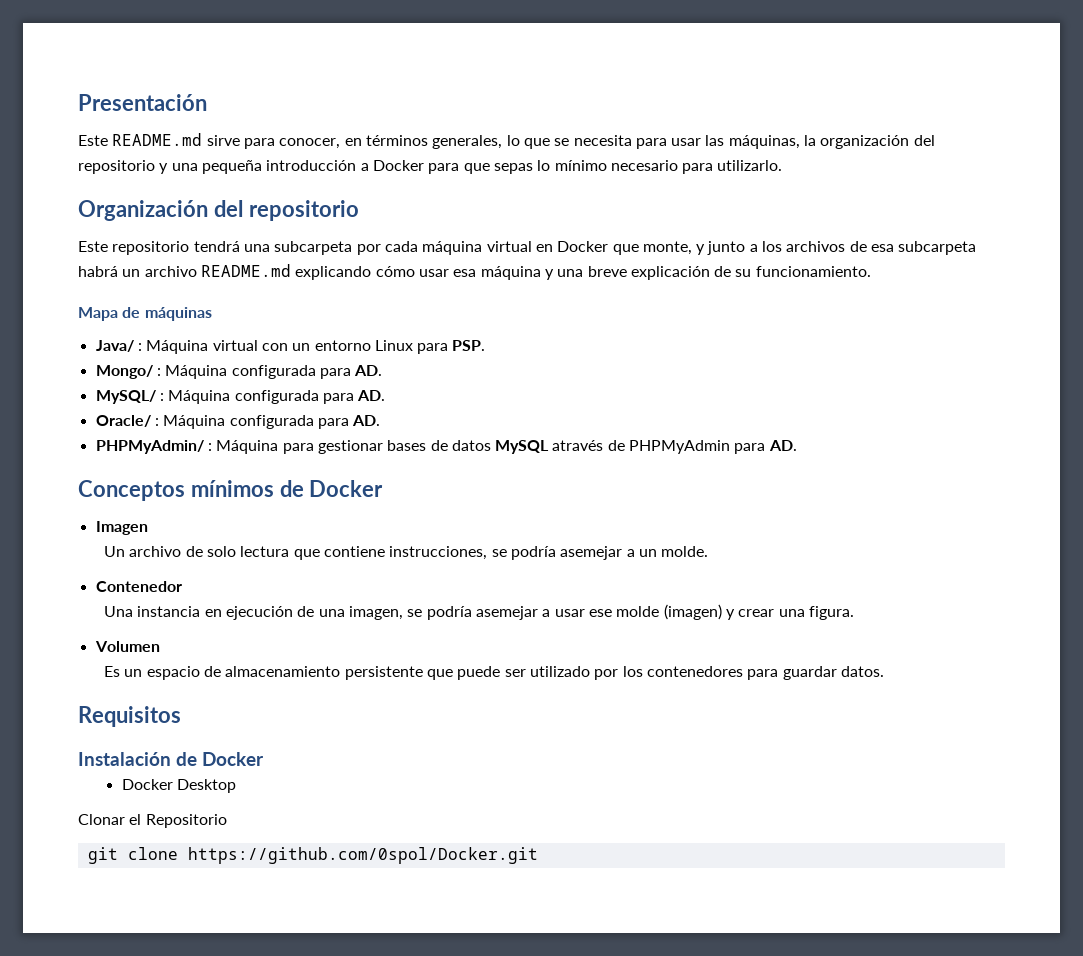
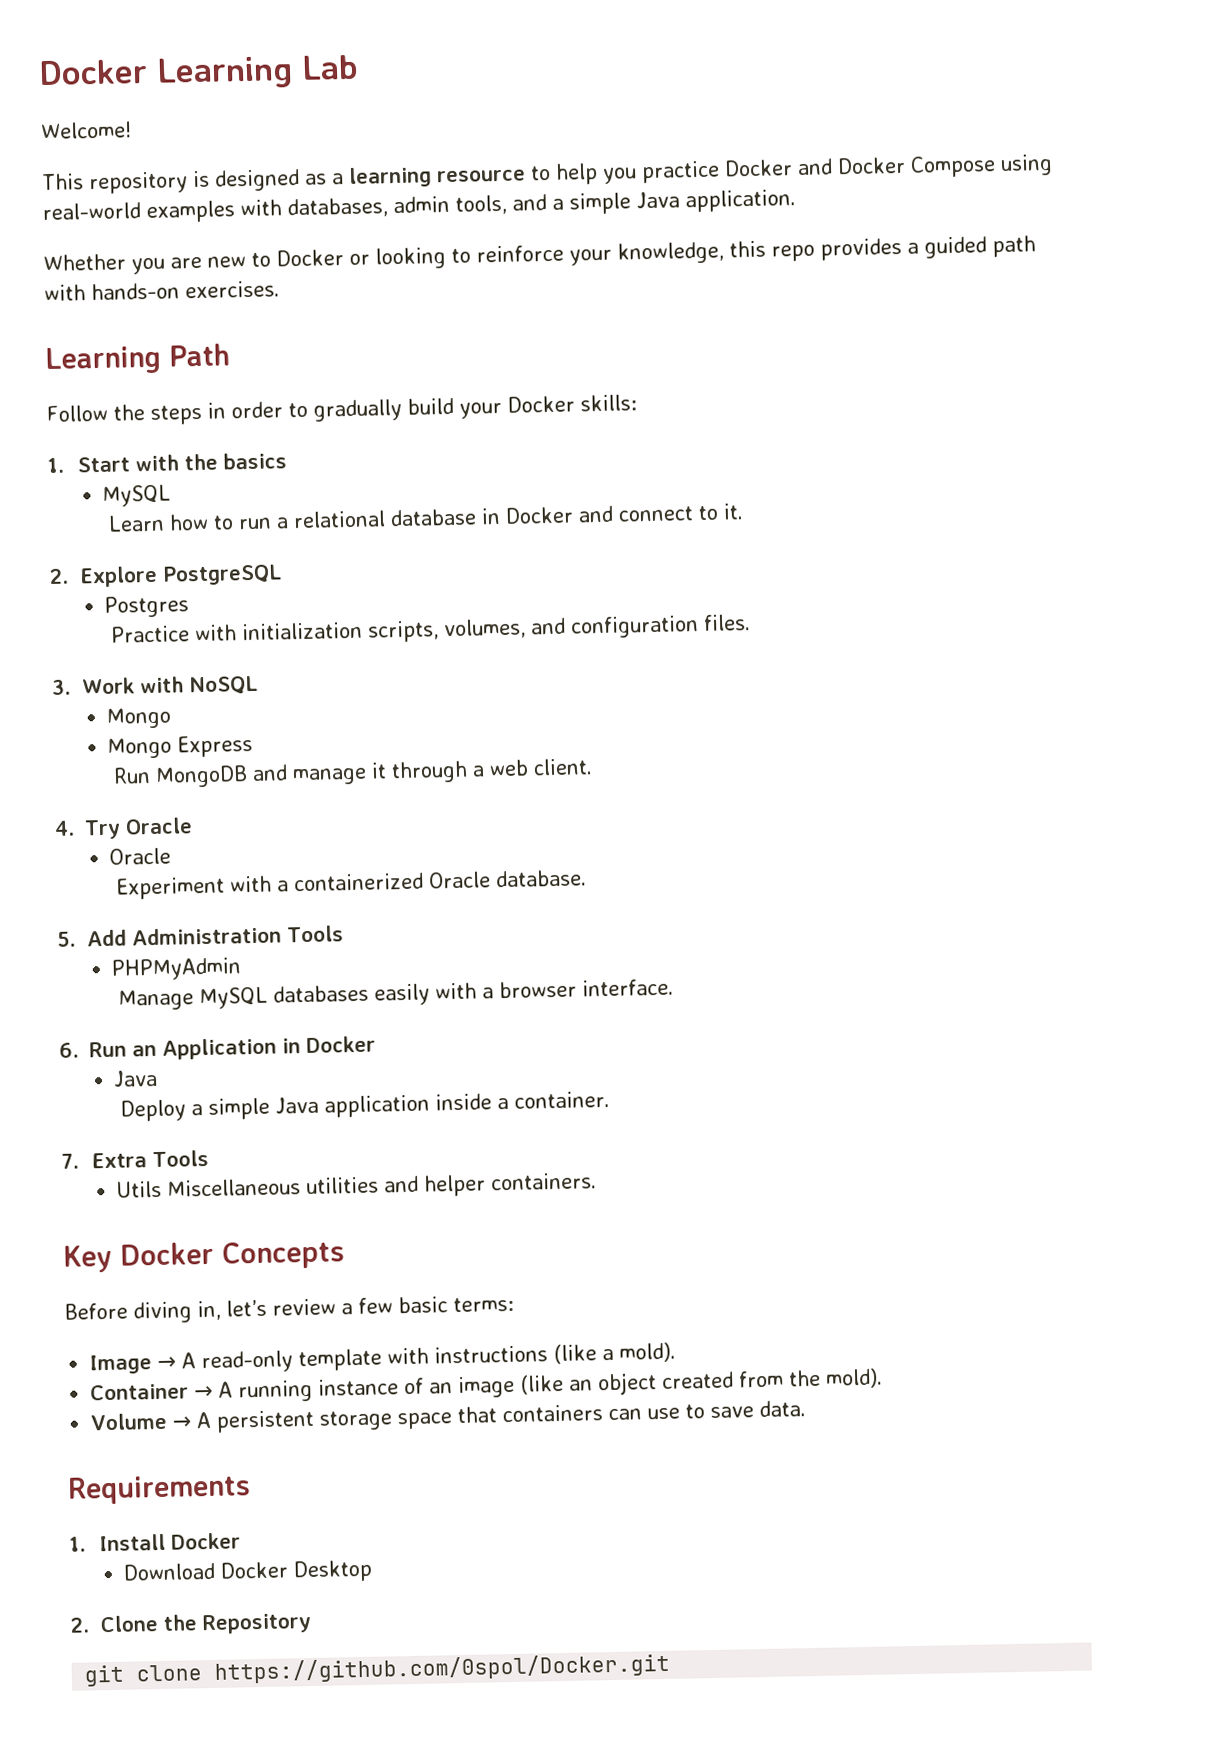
- Presentación
- Este README.md sirve para conocer, en términos generales, lo que se necesita para usar las máquinas, la organización del repositorio y una pequeña introducción a Docker para que sepas lo mínimo necesario para utilizarlo.
- Organización del repositorio
- Este repositorio tendrá una subcarpeta por cada máquina virtual en Docker que monte, y junto a los archivos de esa subcarpeta habrá un archivo README.md explicando cómo usar esa máquina y una breve explicación de su funcionamiento.
- Mapa de máquinas
- Java/ : Máquina virtual con un entorno Linux para PSP.
- Mongo/ : Máquina configurada para AD.
- MySQL/ : Máquina configurada para AD.
- Oracle/ : Máquina configurada para AD.
- PHPMyAdmin/ : Máquina para gestionar bases de datos MySQL através de PHPMyAdmin para AD.
- Conceptos mínimos de Docker
- Imagen
- Un archivo de solo lectura que contiene instrucciones, se podría asemejar a un molde.
- Contenedor
- Una instancia en ejecución de una imagen, se podría asemejar a usar ese molde (imagen) y crear una figura.
- Volumen
- Es un espacio de almacenamiento persistente que puede ser utilizado por los contenedores para guardar datos.
- Requisitos
- Instalación de Docker
- Docker Desktop
+ Docker Learning Lab
+ Welcome!
+ This repository is designed as a learning resource to help you practice Docker and Docker Compose using real-world examples with databases, admin tools, and a simple Java application.
+ Whether you are new to Docker or looking to reinforce your knowledge, this repo provides a guided path with hands-on exercises.
+ Learning Path
+ Follow the steps in order to gradually build your Docker skills:
+ 1. Start with the basics
+ MySQL
+ Learn how to run a relational database in Docker and connect to it.
+ 2. Explore PostgreSQL
+ Postgres
+ Practice with initialization scripts, volumes, and configuration files.
+ 3. Work with NoSQL
+ Mongo
+ Mongo Express
+ Run MongoDB and manage it through a web client.
+ 4. Try Oracle
+ Oracle
+ Experiment with a containerized Oracle database.
+ 5. Add Administration Tools
+ PHPMyAdmin
+ Manage MySQL databases easily with a browser interface.
+ 6. Run an Application in Docker
+ Java
+ Deploy a simple Java application inside a container.
+ 7. Extra Tools
+ Utils Miscellaneous utilities and helper containers.
+ Key Docker Concepts
+ Before diving in, let’s review a few basic terms:
+ Image → A read-only template with instructions (like a mold).
+ Container → A running instance of an image (like an object created from the mold).
+ Volume → A persistent storage space that containers can use to save data.
+ Requirements
+ 1. Install Docker
+ Download Docker Desktop
- Clonar el Repositorio
+ 2. Clone the Repository

